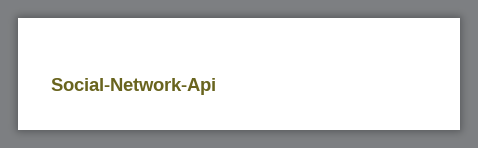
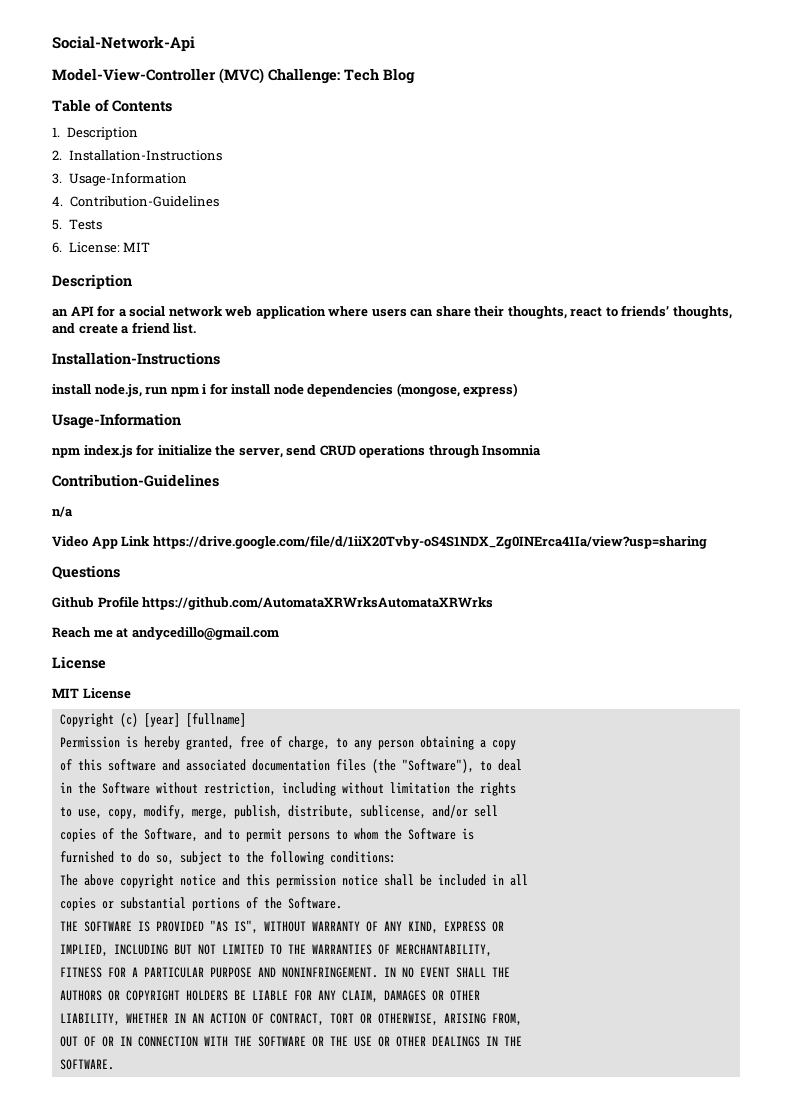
+ Model-View-Controller (MVC) Challenge: Tech Blog
+ Table of Contents
+ 1. Description
+ 2. Installation-Instructions
+ 3. Usage-Information
+ 4. Contribution-Guidelines
+ 5. Tests
+ 6. License: MIT
+ Description
+ an API for a social network web application where users can share their thoughts, react to friends’ thoughts, and create a friend list.
+ Installation-Instructions
+ install node.js, run npm i for install node dependencies (mongose, express)
+ Usage-Information
+ npm index.js for initialize the server, send CRUD operations through Insomnia
+ Contribution-Guidelines
+ n/a
+ Video App Link https://drive.google.com/file/d/1iiX20Tvby-oS4S1NDX_Zg0INErca41Ia/view?usp=sharing
+ Questions
+ Github Profile https://github.com/AutomataXRWrksAutomataXRWrks
+ Reach me at andycedillo@gmail.com
+ License
+ MIT License
+ Copyright (c) [year] [fullname]
+ Permission is hereby granted, free of charge, to any person obtaining a copy
+ of this software and associated documentation files (the "Software"), to deal
+ in the Software without restriction, including without limitation the rights
+ to use, copy, modify, merge, publish, distribute, sublicense, and/or sell
+ copies of the Software, and to permit persons to whom the Software is
+ furnished to do so, subject to the following conditions:
+ The above copyright notice and this permission notice shall be included in all
+ copies or substantial portions of the Software.
+ THE SOFTWARE IS PROVIDED "AS IS", WITHOUT WARRANTY OF ANY KIND, EXPRESS OR
+ IMPLIED, INCLUDING BUT NOT LIMITED TO THE WARRANTIES OF MERCHANTABILITY,
+ FITNESS FOR A PARTICULAR PURPOSE AND NONINFRINGEMENT. IN NO EVENT SHALL THE
+ AUTHORS OR COPYRIGHT HOLDERS BE LIABLE FOR ANY CLAIM, DAMAGES OR OTHER
+ LIABILITY, WHETHER IN AN ACTION OF CONTRACT, TORT OR OTHERWISE, ARISING FROM,
+ OUT OF OR IN CONNECTION WITH THE SOFTWARE OR THE USE OR OTHER DEALINGS IN THE
+ SOFTWARE.

